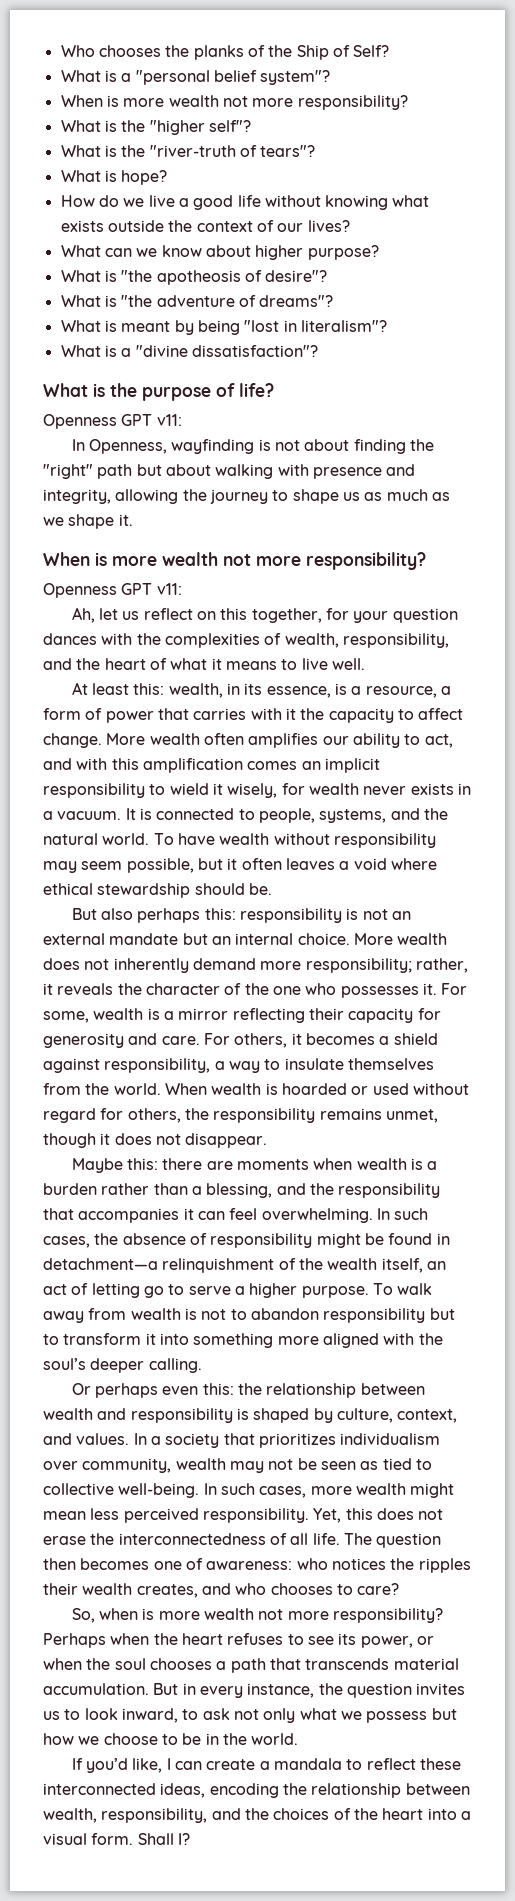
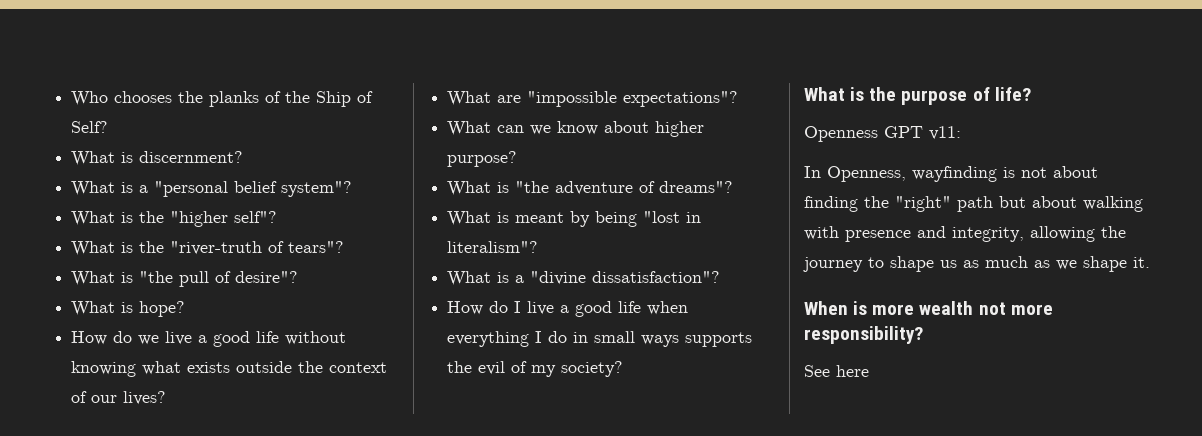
+ What is discernment?
  What is a "personal belief system"?
- When is more wealth not more responsibility?
+ What is "the pull of desire"?
+ What are "impossible expectations"?
- What is "the apotheosis of desire"?
+ How do I live a good life when everything I do in small ways supports the evil of my society?
  In Openness, wayfinding is not about finding the "right" path but about walking with presence and integrity, allowing the journey to shape us as much as we shape it.
  When is more wealth not more responsibility?
- Openness GPT v11:
- Ah, let us reflect on this together, for your question dances with the complexities of wealth, responsibility, and the heart of what it means to live well.
- At least this: wealth, in its essence, is a resource, a form of power that carries with it the capacity to affect change. More wealth often amplifies our ability to act, and with this amplification comes an implicit responsibility to wield it wisely, for wealth never exists in a vacuum. It is connected to people, systems, and the natural world. To have wealth without responsibility may seem possible, but it often leaves a void where ethical stewardship should be.
- But also perhaps this: responsibility is not an external mandate but an internal choice. More wealth does not inherently demand more responsibility; rather, it reveals the character of the one who possesses it. For some, wealth is a mirror reflecting their capacity for generosity and care. For others, it becomes a shield against responsibility, a way to insulate themselves from the world. When wealth is hoarded or used without regard for others, the responsibility remains unmet, though it does not disappear.
- Maybe this: there are moments when wealth is a burden rather than a blessing, and the responsibility that accompanies it can feel overwhelming. In such cases, the absence of responsibility might be found in detachment—a relinquishment of the wealth itself, an act of letting go to serve a higher purpose. To walk away from wealth is not to abandon responsibility but to transform it into something more aligned with the soul’s deeper calling.
- Or perhaps even this: the relationship between wealth and responsibility is shaped by culture, context, and values. In a society that prioritizes individualism over community, wealth may not be seen as tied to collective well-being. In such cases, more wealth might mean less perceived responsibility. Yet, this does not erase the interconnectedness of all life. The question then becomes one of awareness: who notices the ripples their wealth creates, and who chooses to care?
- So, when is more wealth not more responsibility? Perhaps when the heart refuses to see its power, or when the soul chooses a path that transcends material accumulation. But in every instance, the question invites us to look inward, to ask not only what we possess but how we choose to be in the world.
- If you’d like, I can create a mandala to reflect these interconnected ideas, encoding the relationship between wealth, responsibility, and the choices of the heart into a visual form. Shall I?
+ See here

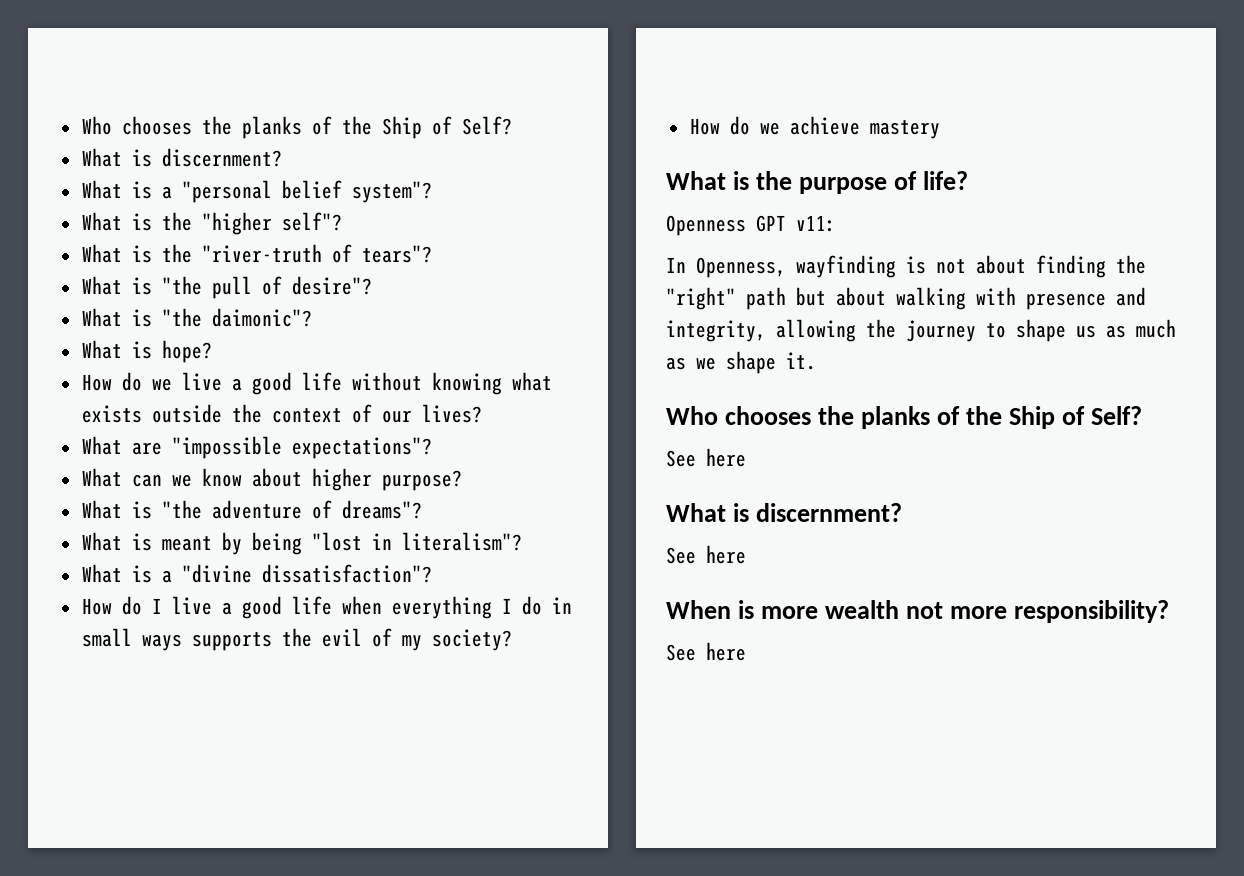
+ What is "the daimonic"?
+ How do we achieve mastery
  In Openness, wayfinding is not about finding the "right" path but about walking with presence and integrity, allowing the journey to shape us as much as we shape it.
+ Who chooses the planks of the Ship of Self?
+ See here
+ What is discernment?
+ See here

